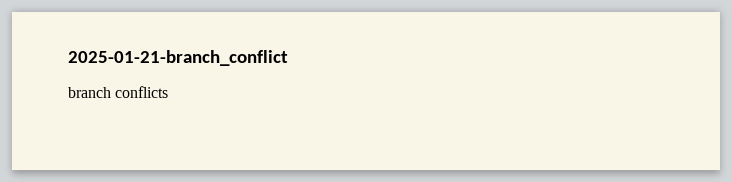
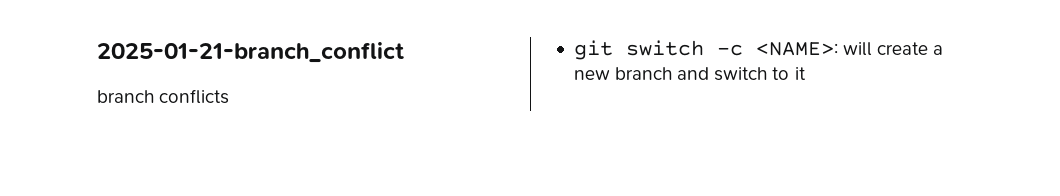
+ git switch -c <NAME>: will create a new branch and switch to it

